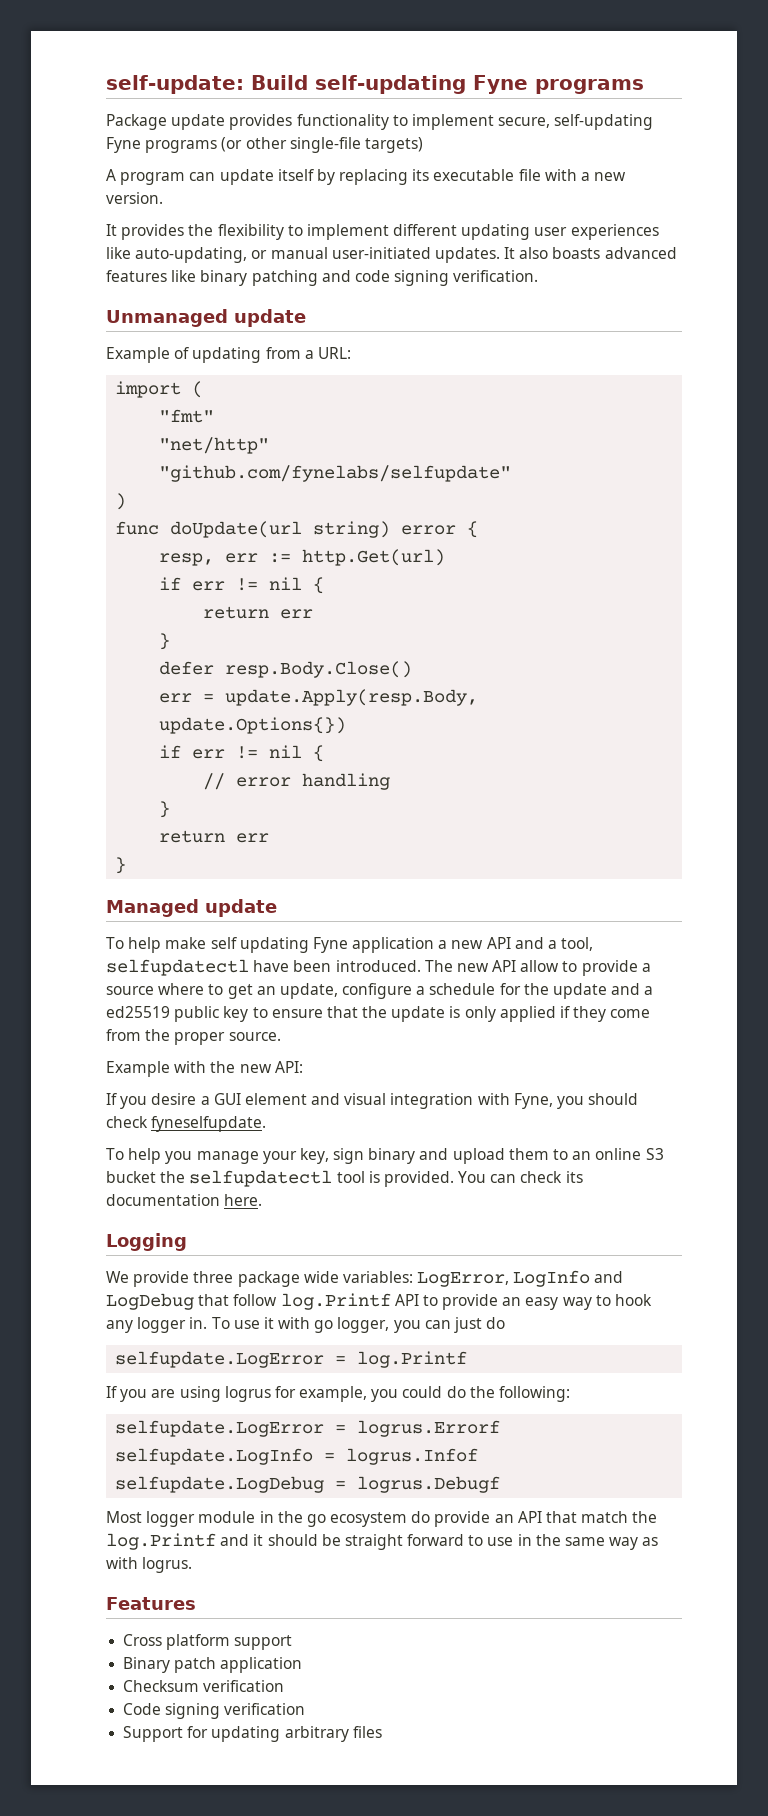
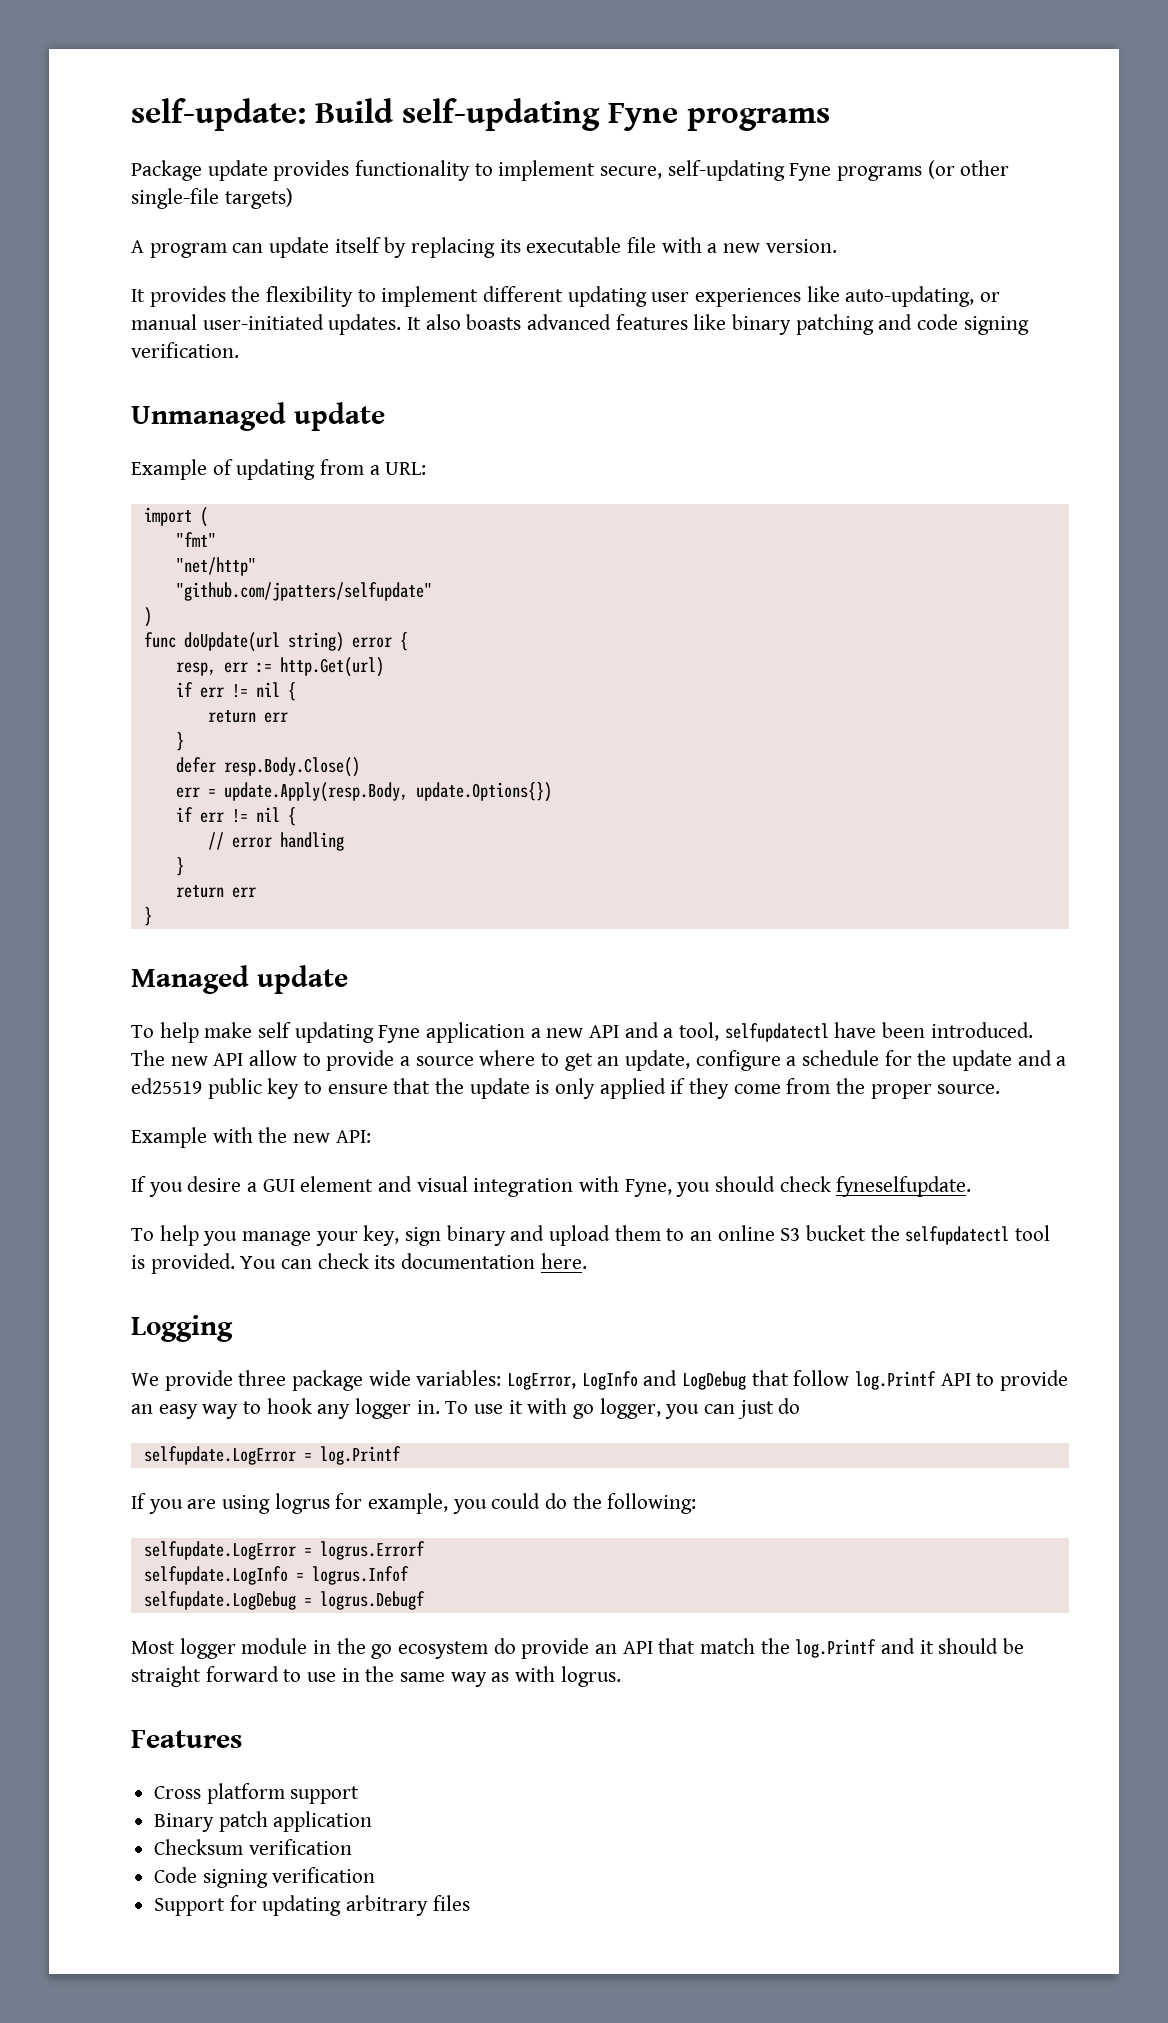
- "github.com/fynelabs/selfupdate"
+ "github.com/jpatters/selfupdate"

